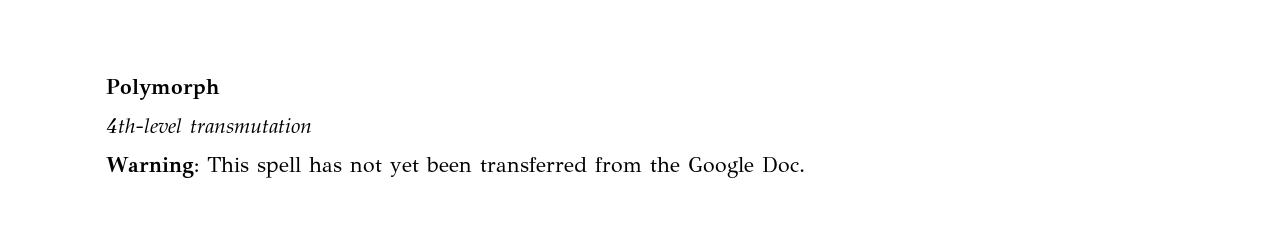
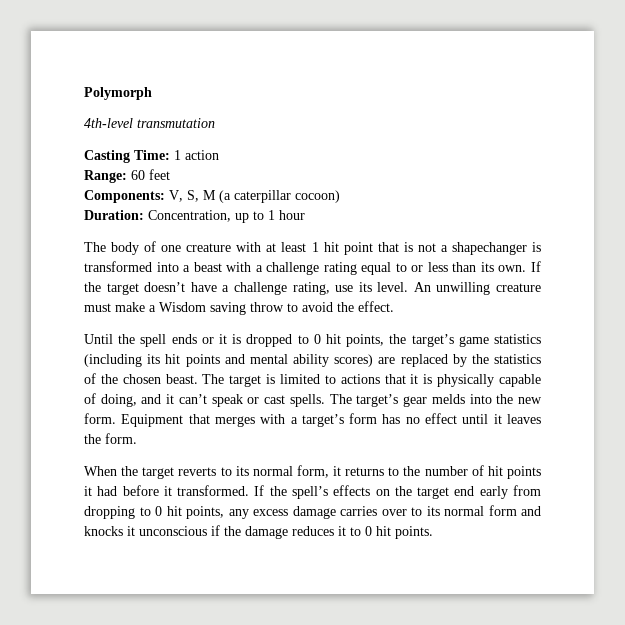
- Warning: This spell has not yet been transferred from the Google Doc.
+ Casting Time: 1 action
+ Range: 60 feet
+ Components: V, S, M (a caterpillar cocoon)
+ Duration: Concentration, up to 1 hour
+ The body of one creature with at least 1 hit point that is not a shapechanger is transformed into a beast with a challenge rating equal to or less than its own. If the target doesn’t have a challenge rating, use its level. An unwilling creature must make a Wisdom saving throw to avoid the effect.
+ Until the spell ends or it is dropped to 0 hit points, the target’s game statistics (including its hit points and mental ability scores) are replaced by the statistics of the chosen beast. The target is limited to actions that it is physically capable of doing, and it can’t speak or cast spells. The target’s gear melds into the new form. Equipment that merges with a target’s form has no effect until it leaves the form.
+ When the target reverts to its normal form, it returns to the number of hit points it had before it transformed. If the spell’s effects on the target end early from dropping to 0 hit points, any excess damage carries over to its normal form and knocks it unconscious if the damage reduces it to 0 hit points.

